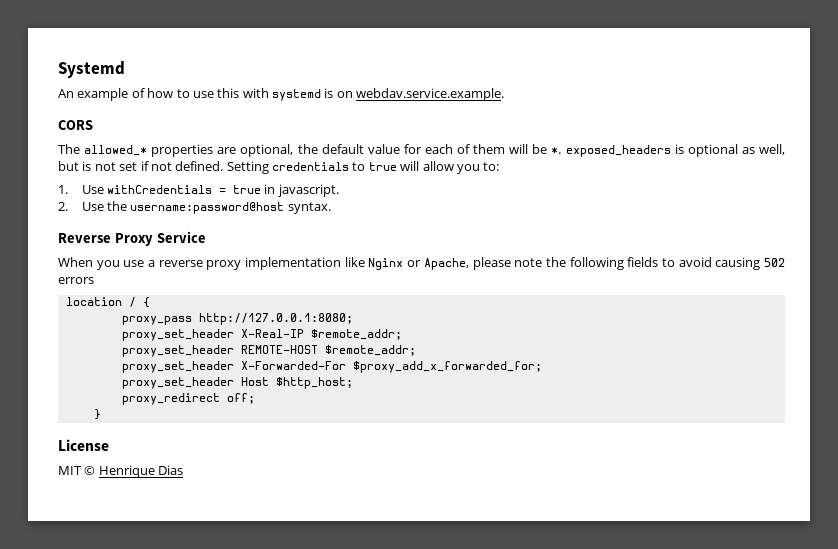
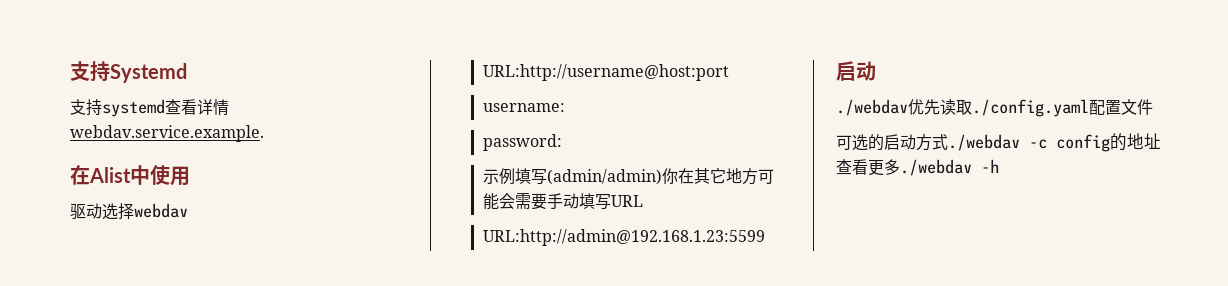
- Systemd
+ 支持Systemd
- An example of how to use this with systemd is on webdav.service.example.
- CORS
- The allowed_* properties are optional, the default value for each of them will be *. exposed_headers is optional as well, but is not set if not defined. Setting credentials to true will allow you to:
- 1. Use withCredentials = true in javascript.
- 2. Use the username:password@host syntax.
- Reverse Proxy Service
- When you use a reverse proxy implementation like Nginx or Apache, please note the following fields to avoid causing 502 errors
- location / {
- proxy_pass http://127.0.0.1:8080;
- proxy_set_header X-Real-IP $remote_addr;
- proxy_set_header REMOTE-HOST $remote_addr;
- proxy_set_header X-Forwarded-For $proxy_add_x_forwarded_for;
- proxy_set_header Host $http_host;
- proxy_redirect off;
- }
- License
- MIT © Henrique Dias
+ 支持systemd查看详情webdav.service.example.
+ 在Alist中使用
+ 驱动选择webdav
+ URL:http://username@host:port
+ username:
+ password:
+ 示例填写(admin/admin)你在其它地方可能会需要手动填写URL
+ URL:http://admin@192.168.1.23:5599
+ 启动
+ ./webdav优先读取./config.yaml配置文件
+ 可选的启动方式./webdav -c config的地址查看更多./webdav -h

